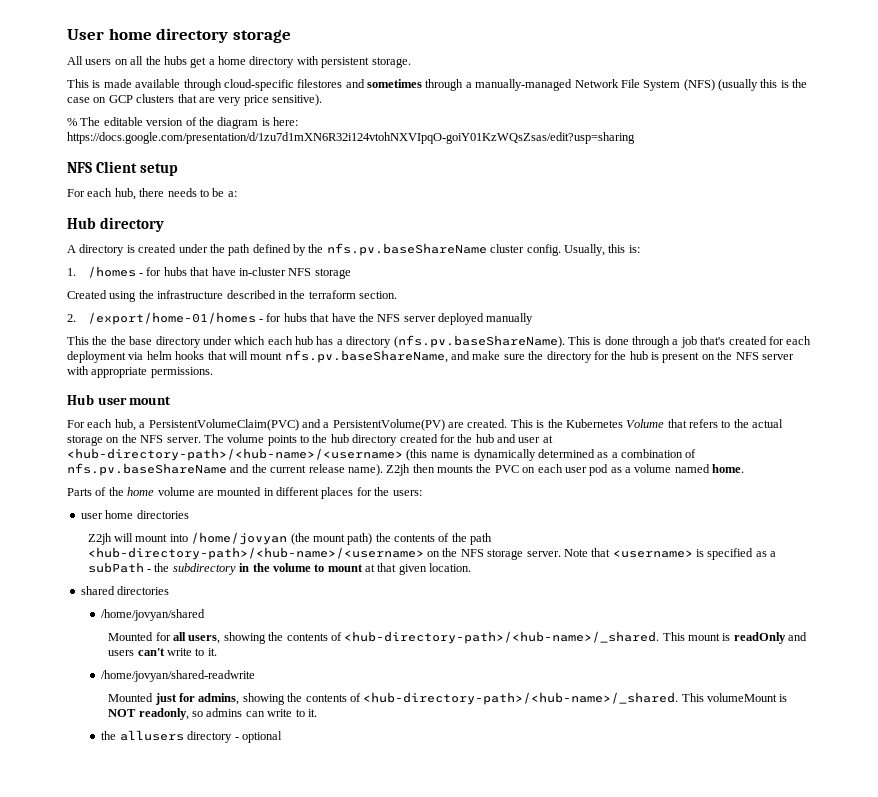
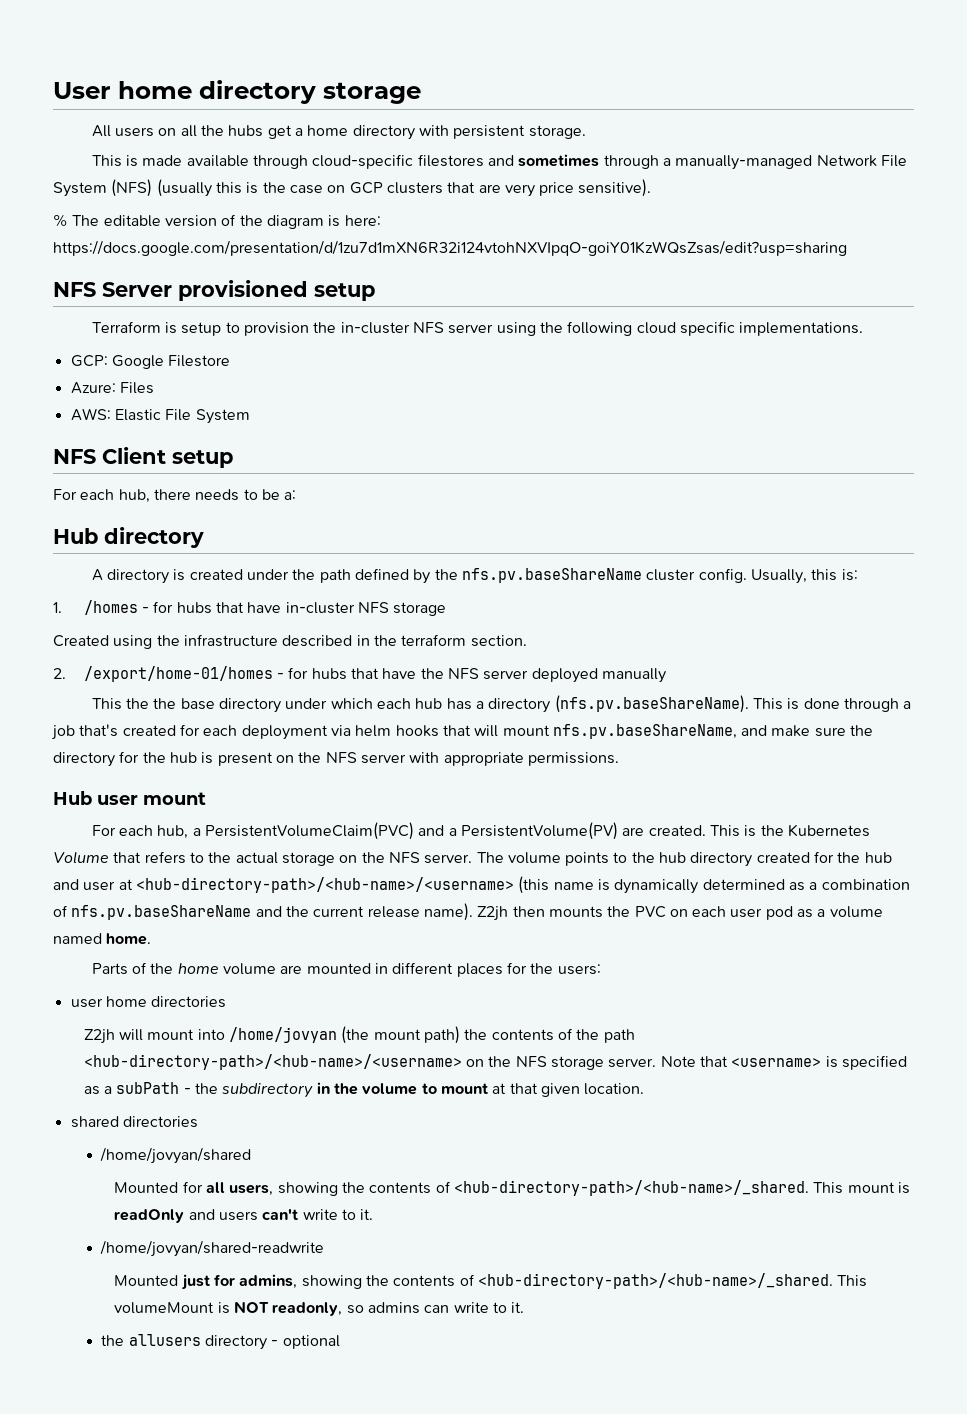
+ NFS Server provisioned setup
+ Terraform is setup to provision the in-cluster NFS server using the following cloud specific implementations.
+ GCP: Google Filestore
+ Azure: Files
+ AWS: Elastic File System

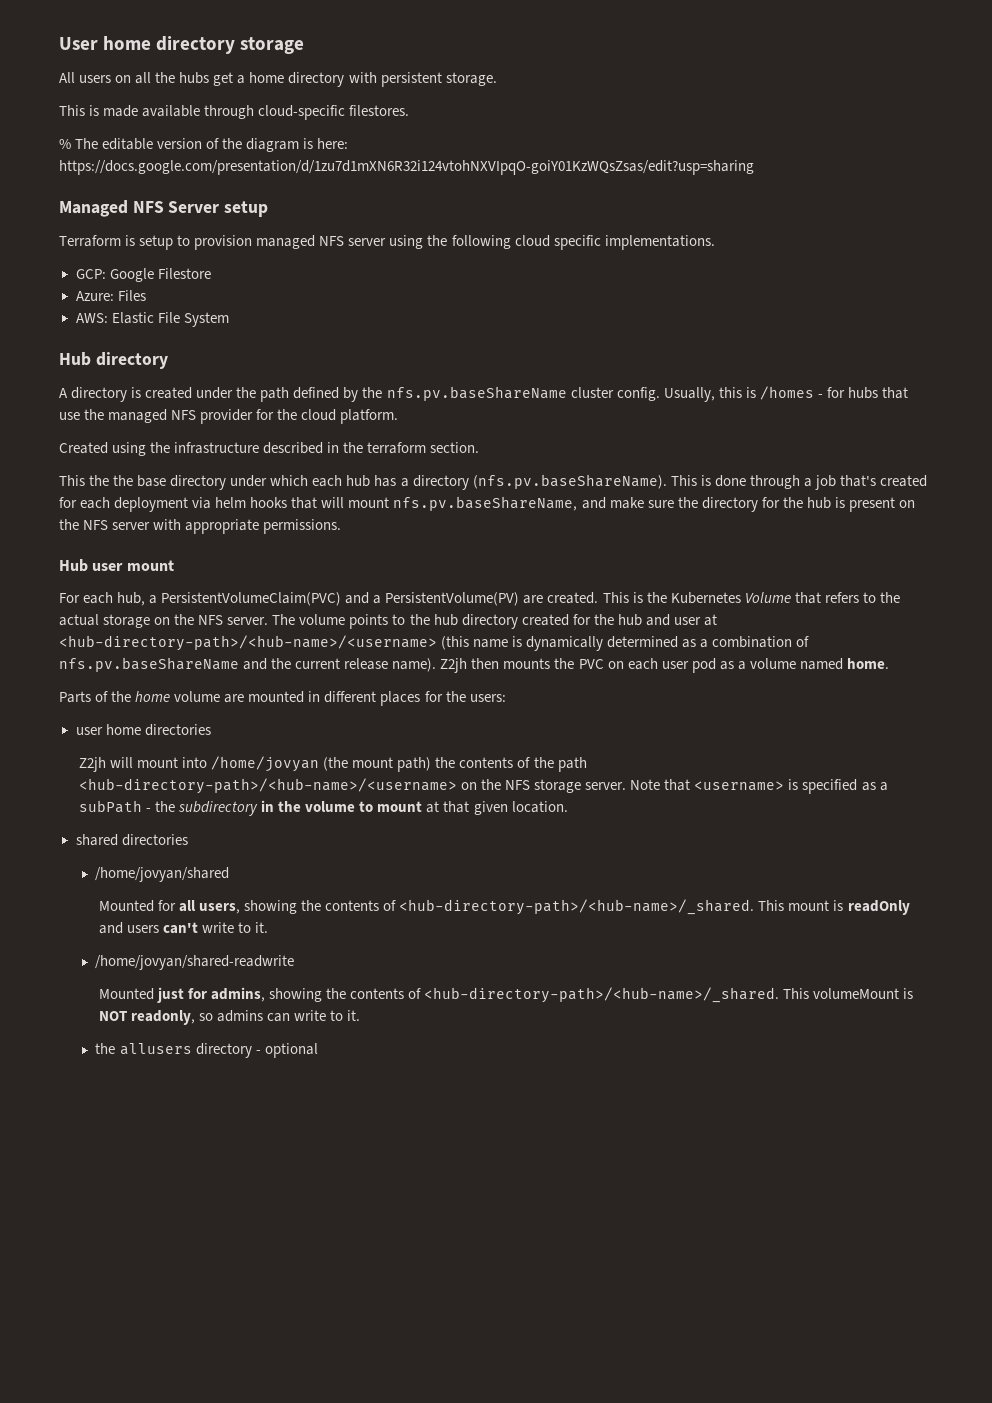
- This is made available through cloud-specific filestores and sometimes through a manually-managed Network File System (NFS) (usually this is the case on GCP clusters that are very price sensitive).
+ This is made available through cloud-specific filestores.
- NFS Server provisioned setup
+ Managed NFS Server setup
- Terraform is setup to provision the in-cluster NFS server using the following cloud specific implementations.
+ Terraform is setup to provision managed NFS server using the following cloud specific implementations.
- NFS Client setup
- For each hub, there needs to be a:
- Usually, this is:
- 1. /homes - for hubs that have in-cluster NFS storage
+ Usually, this is /homes - for hubs that use the managed NFS provider for the cloud platform.
- 2. /export/home-01/homes - for hubs that have the NFS server deployed manually

